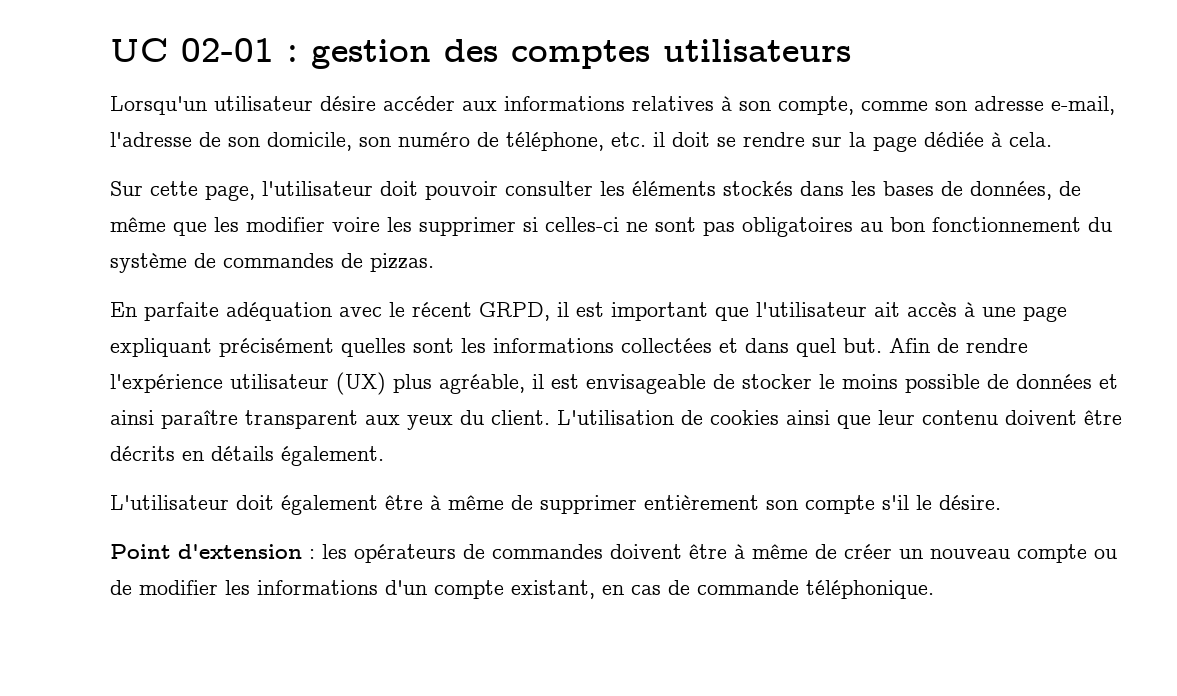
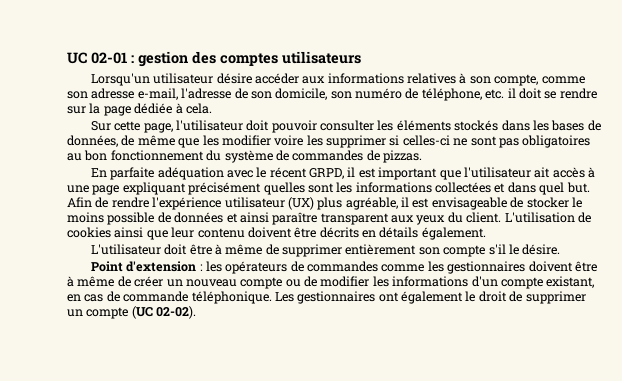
- L'utilisateur doit également être à même de supprimer entièrement son compte s'il le désire.
+ L'utilisateur doit être à même de supprimer entièrement son compte s'il le désire.
- Point d'extension : les opérateurs de commandes doivent être à même de créer un nouveau compte ou de modifier les informations d'un compte existant, en cas de commande téléphonique.
+ Point d'extension : les opérateurs de commandes comme les gestionnaires doivent être à même de créer un nouveau compte ou de modifier les informations d'un compte existant, en cas de commande téléphonique.
+ Les gestionnaires ont également le droit de supprimer un compte (UC 02-02).

